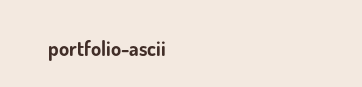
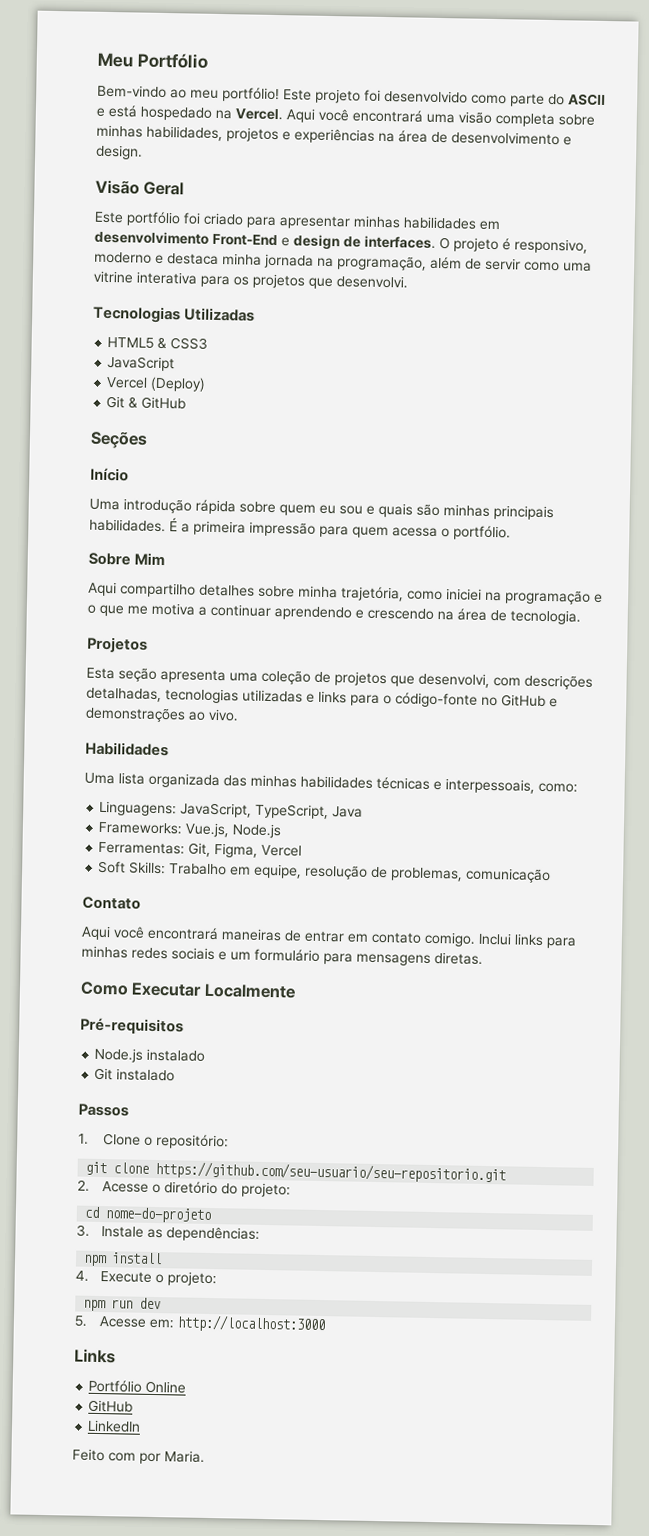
- portfolio-ascii
+ Meu Portfólio
+ Bem-vindo ao meu portfólio! Este projeto foi desenvolvido como parte do ASCII e está hospedado na Vercel. Aqui você encontrará uma visão completa sobre minhas habilidades, projetos e experiências na área de desenvolvimento e design.
+ Visão Geral
+ Este portfólio foi criado para apresentar minhas habilidades em desenvolvimento Front-End e design de interfaces. O projeto é responsivo, moderno e destaca minha jornada na programação, além de servir como uma vitrine interativa para os projetos que desenvolvi.
+ Tecnologias Utilizadas
+ HTML5 & CSS3
+ JavaScript
+ Vercel (Deploy)
+ Git & GitHub
+ Seções
+ Início
+ Uma introdução rápida sobre quem eu sou e quais são minhas principais habilidades. É a primeira impressão para quem acessa o portfólio.
+ Sobre Mim
+ Aqui compartilho detalhes sobre minha trajetória, como iniciei na programação e o que me motiva a continuar aprendendo e crescendo na área de tecnologia.
+ Projetos
+ Esta seção apresenta uma coleção de projetos que desenvolvi, com descrições detalhadas, tecnologias utilizadas e links para o código-fonte no GitHub e demonstrações ao vivo.
+ Habilidades
+ Uma lista organizada das minhas habilidades técnicas e interpessoais, como:
+ Linguagens: JavaScript, TypeScript, Java
+ Frameworks: Vue.js, Node.js
+ Ferramentas: Git, Figma, Vercel
+ Soft Skills: Trabalho em equipe, resolução de problemas, comunicação
+ Contato
+ Aqui você encontrará maneiras de entrar em contato comigo. Inclui links para minhas redes sociais e um formulário para mensagens diretas.
+ Como Executar Localmente
+ Pré-requisitos
+ Node.js instalado
+ Git instalado
+ Passos
+ 1. Clone o repositório:
+ git clone https://github.com/seu-usuario/seu-repositorio.git
+ 2. Acesse o diretório do projeto:
+ cd nome-do-projeto
+ 3. Instale as dependências:
+ npm install
+ 4. Execute o projeto:
+ npm run dev
+ 5. Acesse em: http://localhost:3000
+ Links
+ Portfólio Online
+ GitHub
+ LinkedIn
+ Feito com por Maria.

